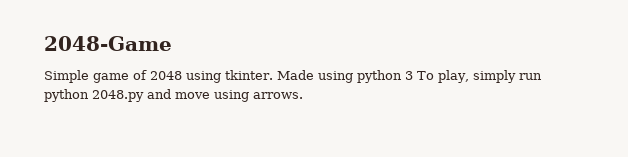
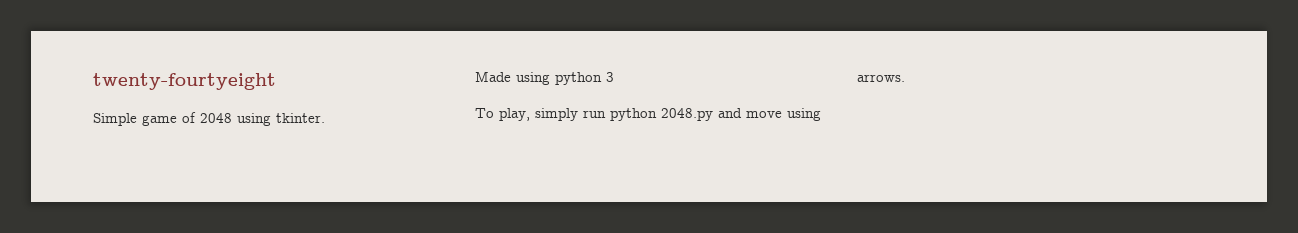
- 2048-Game
+ twenty-fourtyeight
- Simple game of 2048 using tkinter. Made using python 3 To play, simply run python 2048.py and move using arrows.
+ Simple game of 2048 using tkinter.
+ Made using python 3
+ To play, simply run python 2048.py and move using arrows.

